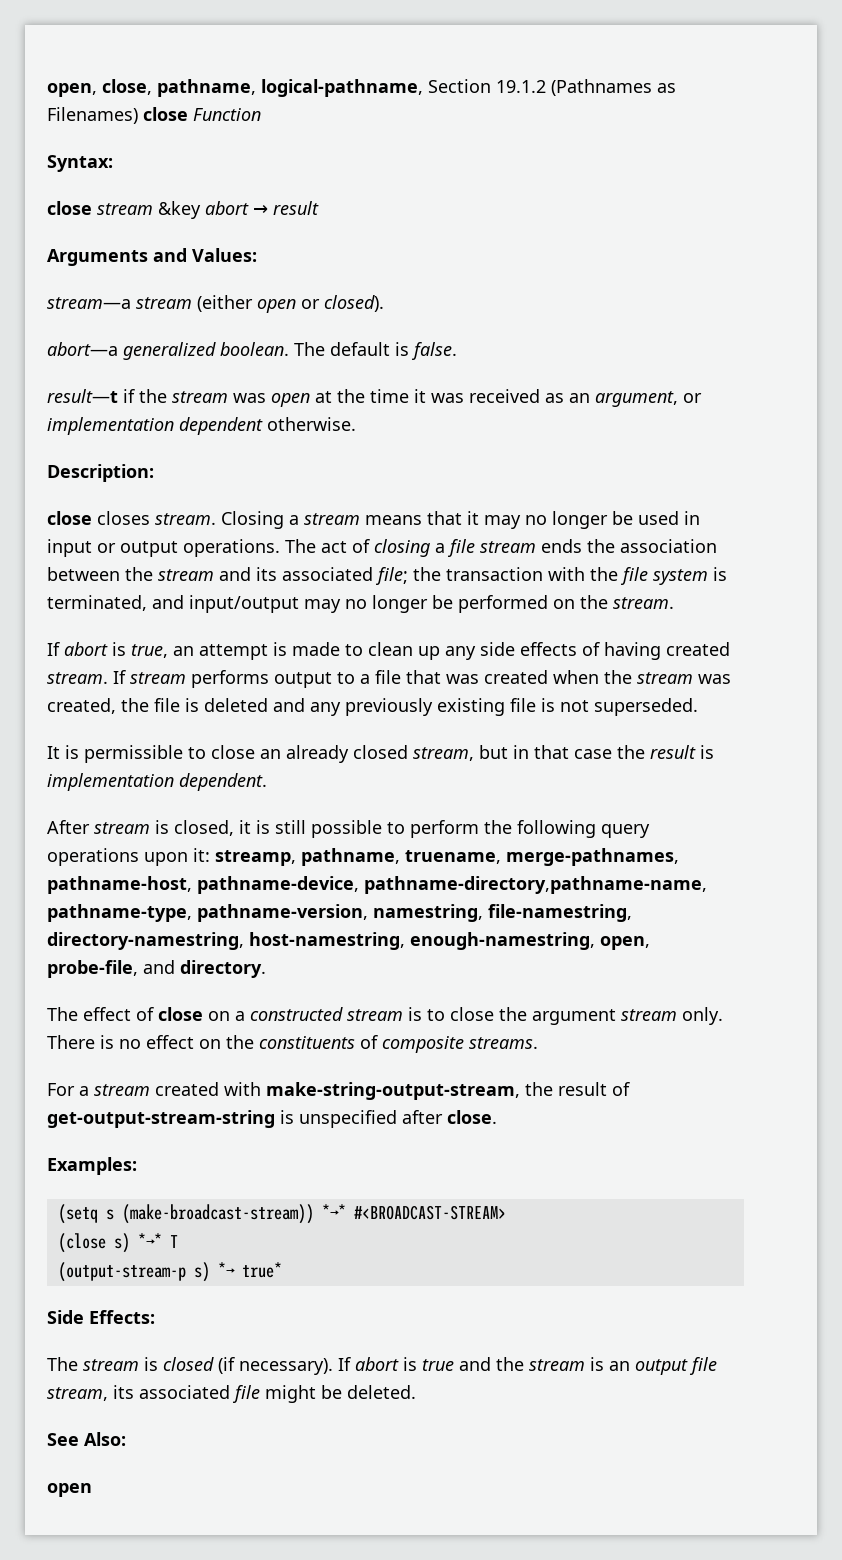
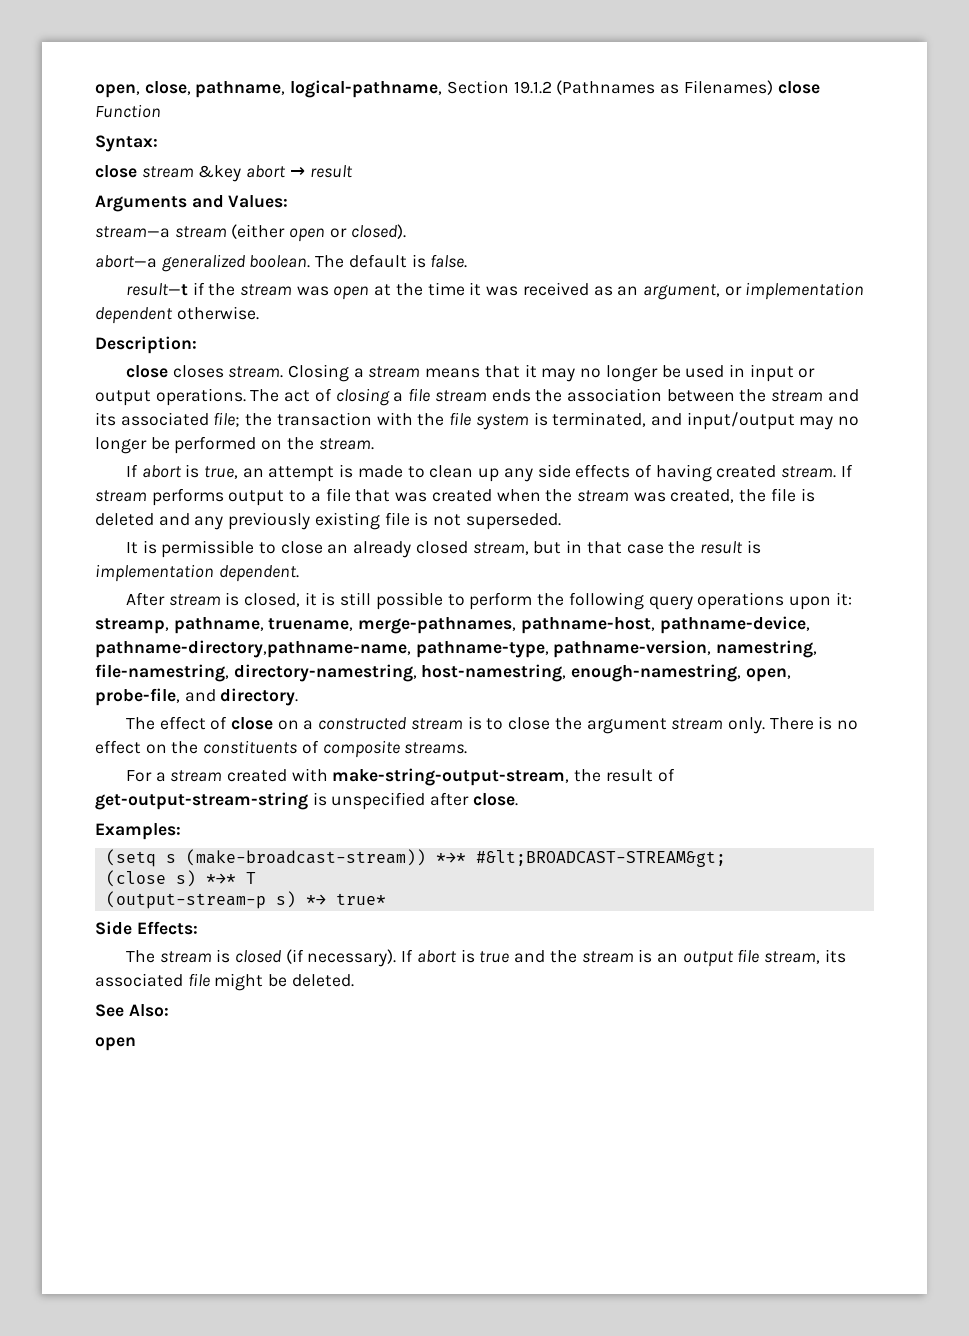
- (setq s (make-broadcast-stream)) *→* #<BROADCAST-STREAM>
+ (setq s (make-broadcast-stream)) *→* #&lt;BROADCAST-STREAM&gt;

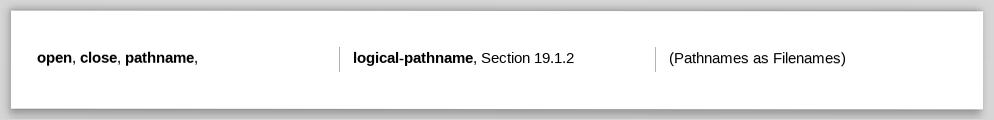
- open, close, pathname, logical-pathname, Section 19.1.2 (Pathnames as Filenames) close Function
- Syntax:
- close stream &key abort → result
- Arguments and Values:
- stream—a stream (either open or closed).
- abort—a generalized boolean. The default is false.
- result—t if the stream was open at the time it was received as an argument, or implementation dependent otherwise.
- Description:
- close closes stream. Closing a stream means that it may no longer be used in input or output operations. The act of closing a file stream ends the association between the stream and its associated file; the transaction with the file system is terminated, and input/output may no longer be performed on the stream.
- If abort is true, an attempt is made to clean up any side effects of having created stream. If stream performs output to a file that was created when the stream was created, the file is deleted and any previously existing file is not superseded.
- It is permissible to close an already closed stream, but in that case the result is implementation dependent.
- After stream is closed, it is still possible to perform the following query operations upon it: streamp, pathname, truename, merge-pathnames, pathname-host, pathname-device, pathname-directory,pathname-name, pathname-type, pathname-version, namestring, file-namestring, directory-namestring, host-namestring, enough-namestring, open, probe-file, and directory.
- The effect of close on a constructed stream is to close the argument stream only. There is no effect on the constituents of composite streams.
- For a stream created with make-string-output-stream, the result of get-output-stream-string is unspecified after close.
- Examples:
- (setq s (make-broadcast-stream)) *→* #&lt;BROADCAST-STREAM&gt;
- (close s) *→* T
- (output-stream-p s) *→ true*
- Side Effects:
- The stream is closed (if necessary). If abort is true and the stream is an output file stream, its associated file might be deleted.
- See Also:
- open
+ open, close, pathname, logical-pathname, Section 19.1.2 (Pathnames as Filenames)

